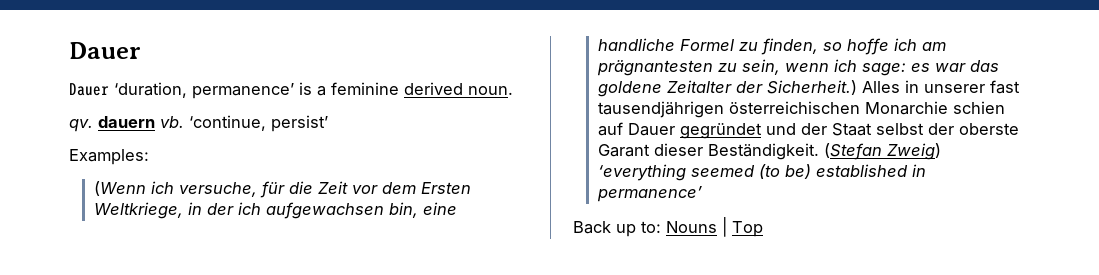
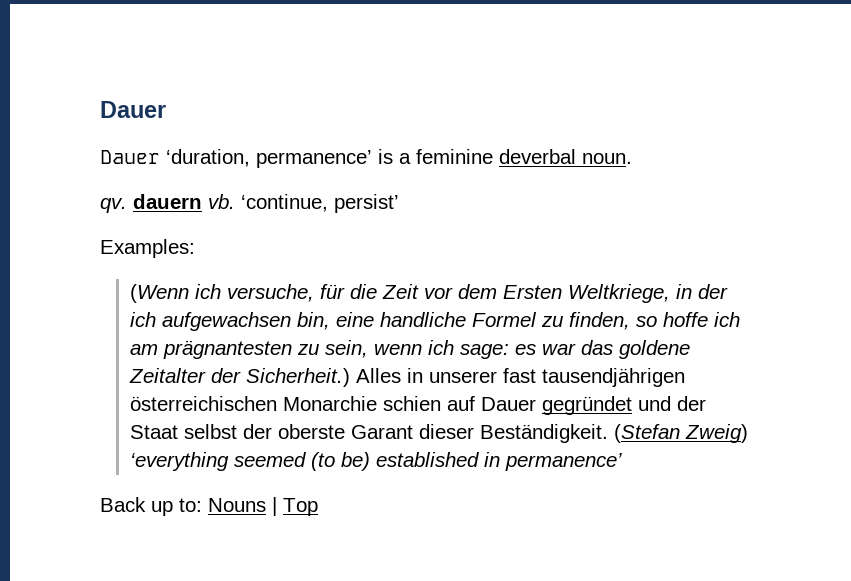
- Dauer ‘duration, permanence’ is a feminine derived noun.
+ Dauer ‘duration, permanence’ is a feminine deverbal noun.

